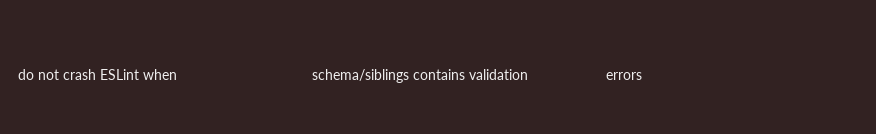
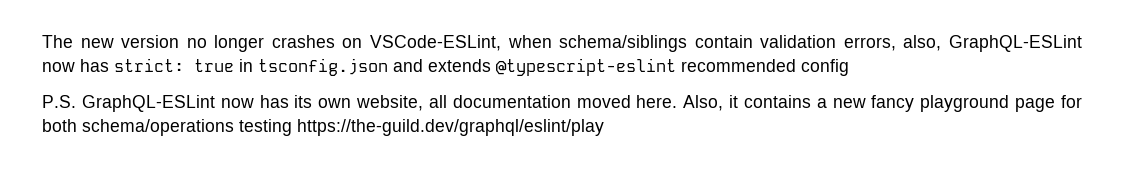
- do not crash ESLint when schema/siblings contains validation errors
+ The new version no longer crashes on VSCode-ESLint, when schema/siblings contain validation errors, also, GraphQL-ESLint now has strict: true in tsconfig.json and extends @typescript-eslint recommended config
+ P.S. GraphQL-ESLint now has its own website, all documentation moved here. Also, it contains a new fancy playground page for both schema/operations testing https://the-guild.dev/graphql/eslint/play

